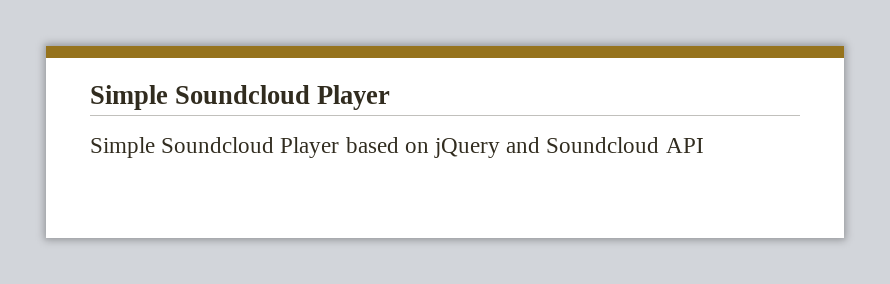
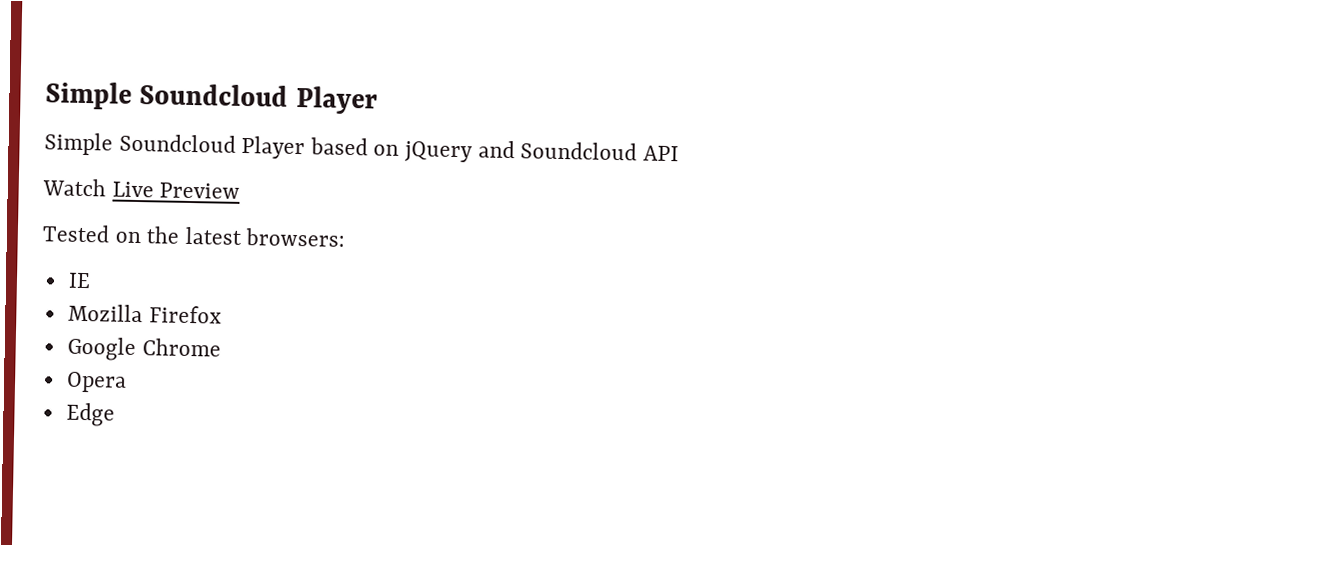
+ Watch Live Preview
+ Tested on the latest browsers:
+ IE
+ Mozilla Firefox
+ Google Chrome
+ Opera
+ Edge

